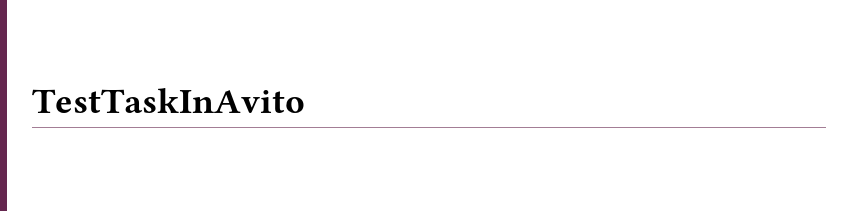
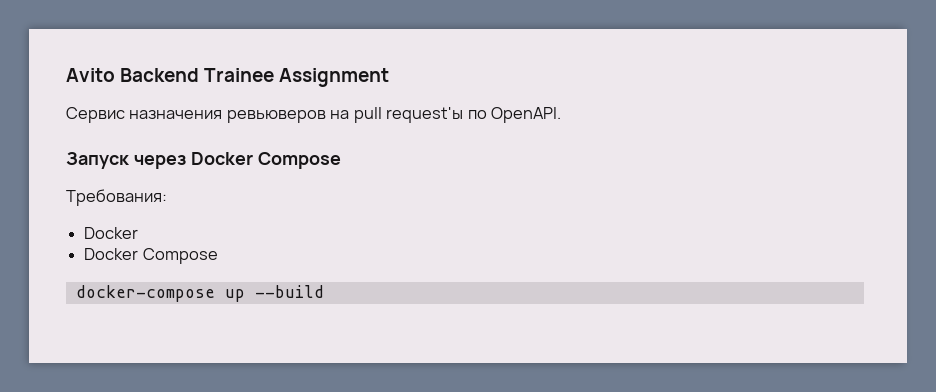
- TestTaskInAvito
+ Avito Backend Trainee Assignment
+ Сервис назначения ревьюверов на pull request'ы по OpenAPI.
+ Запуск через Docker Compose
+ Требования:
+ Docker
+ Docker Compose
+ docker-compose up --build

